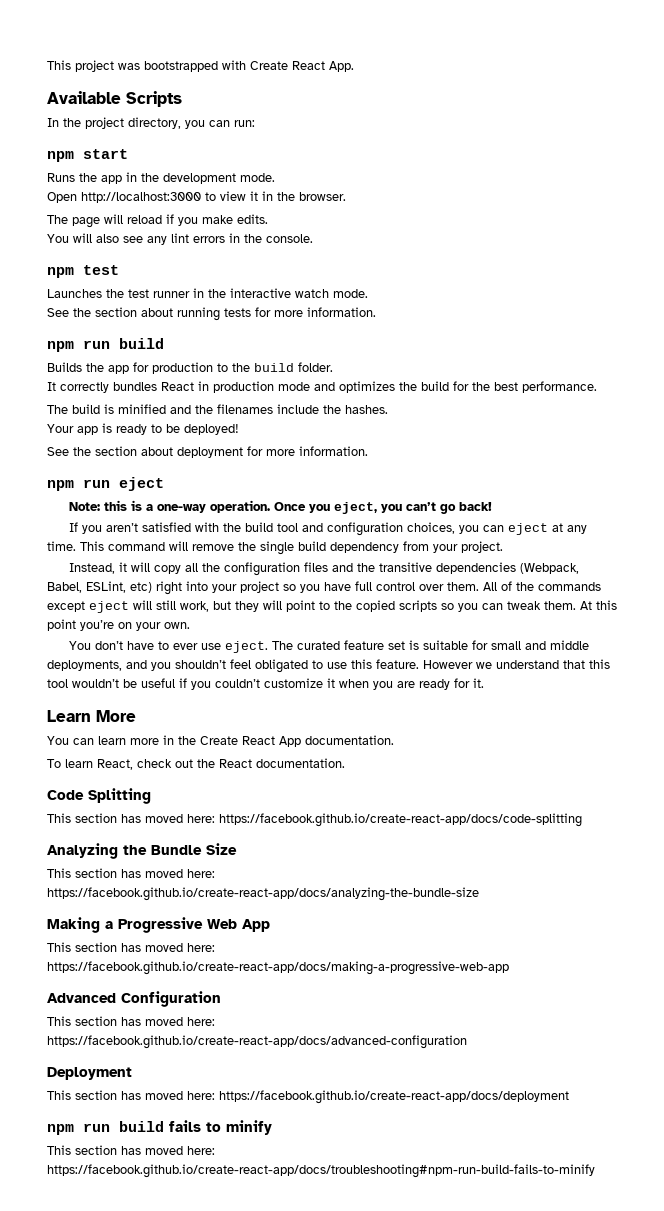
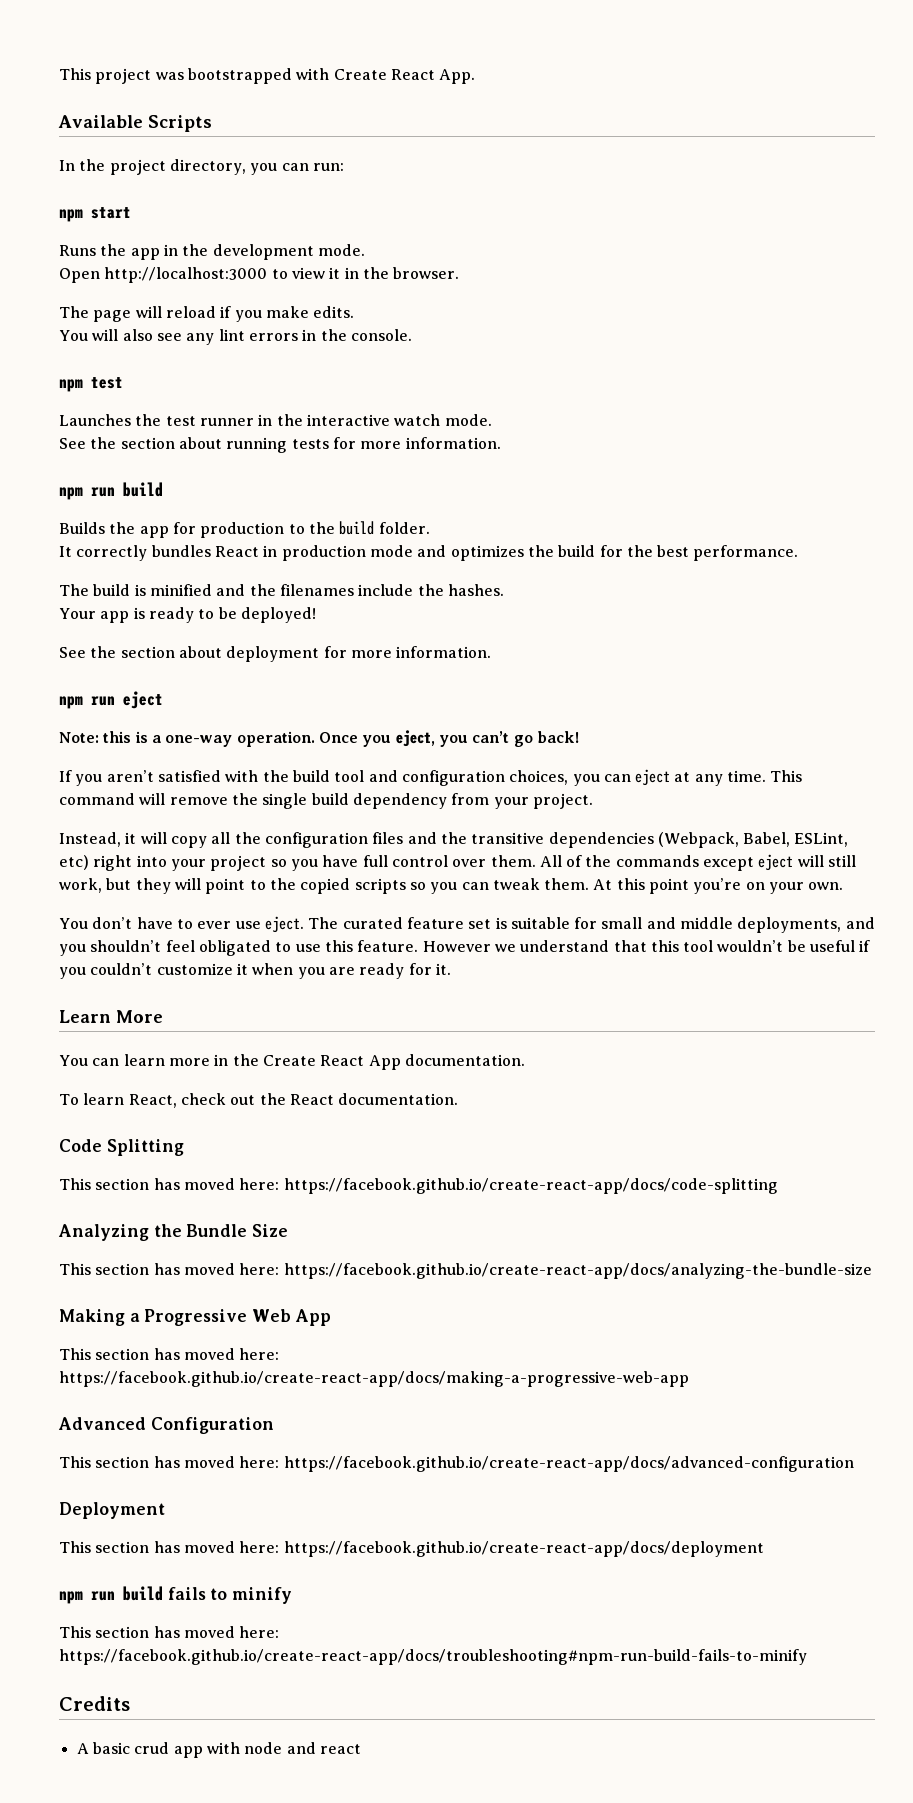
+ Credits
+ A basic crud app with node and react

